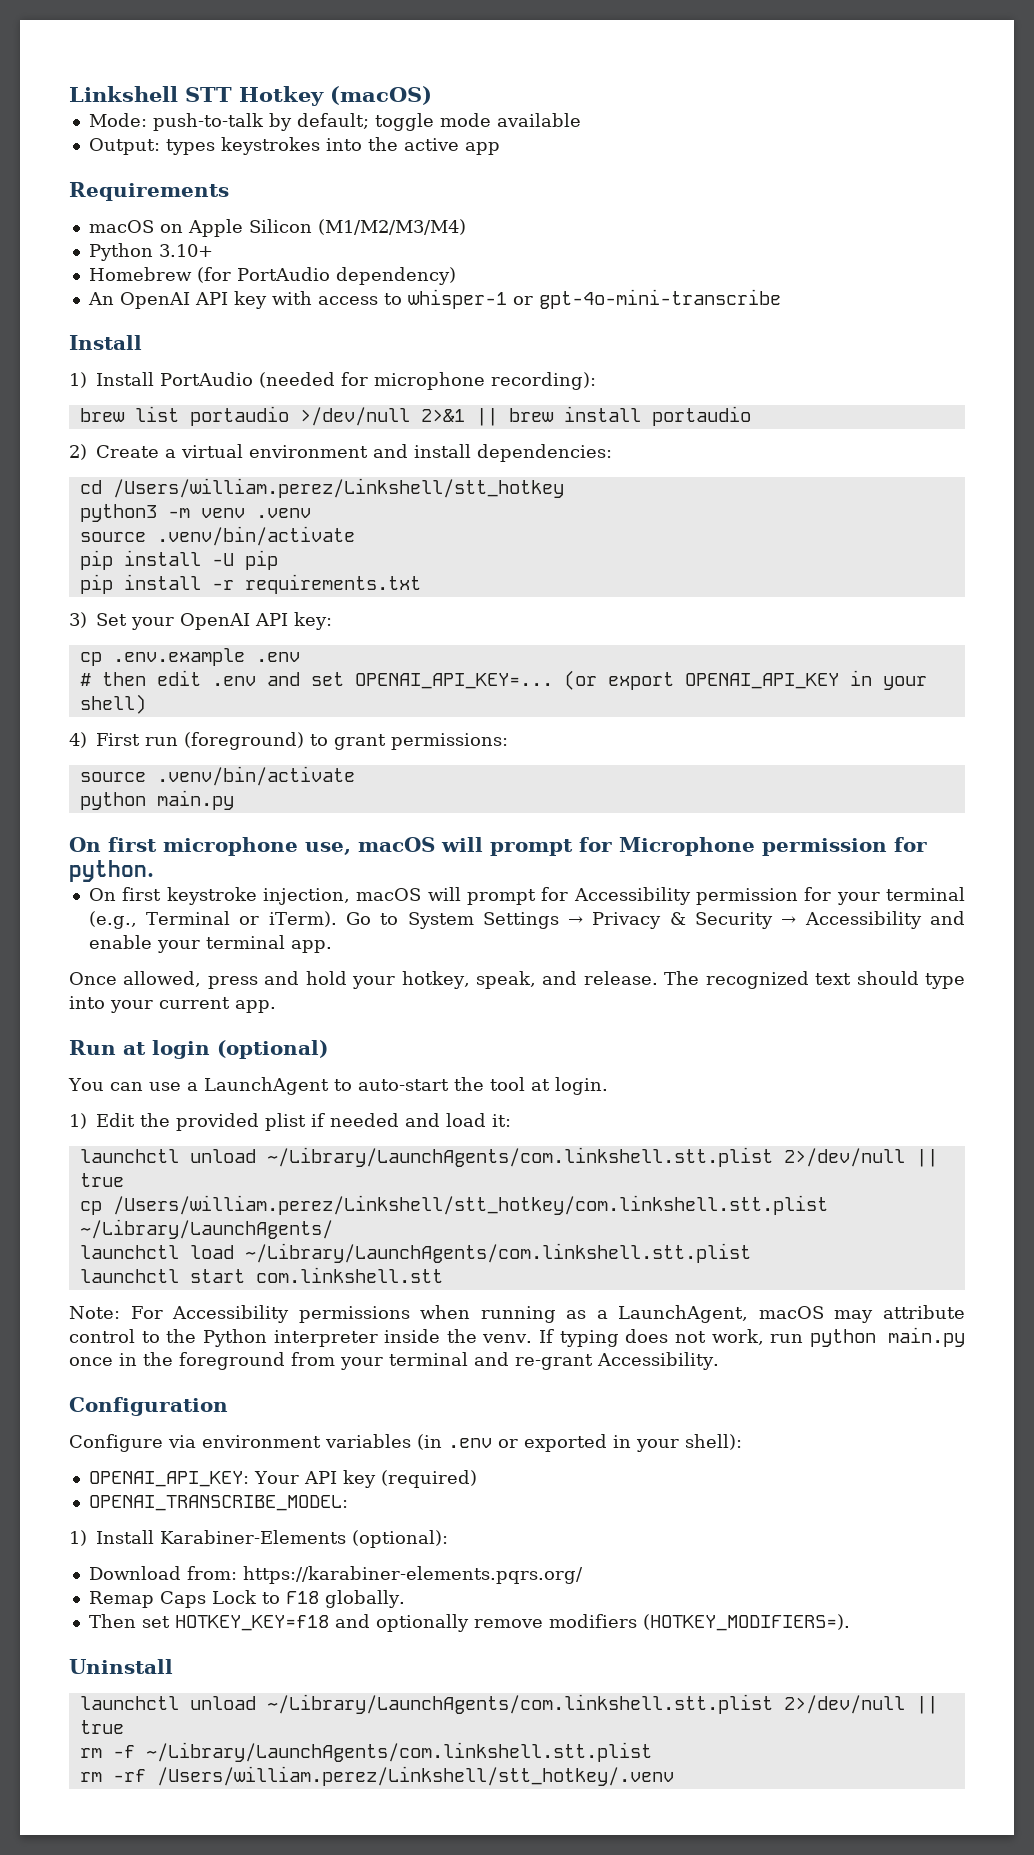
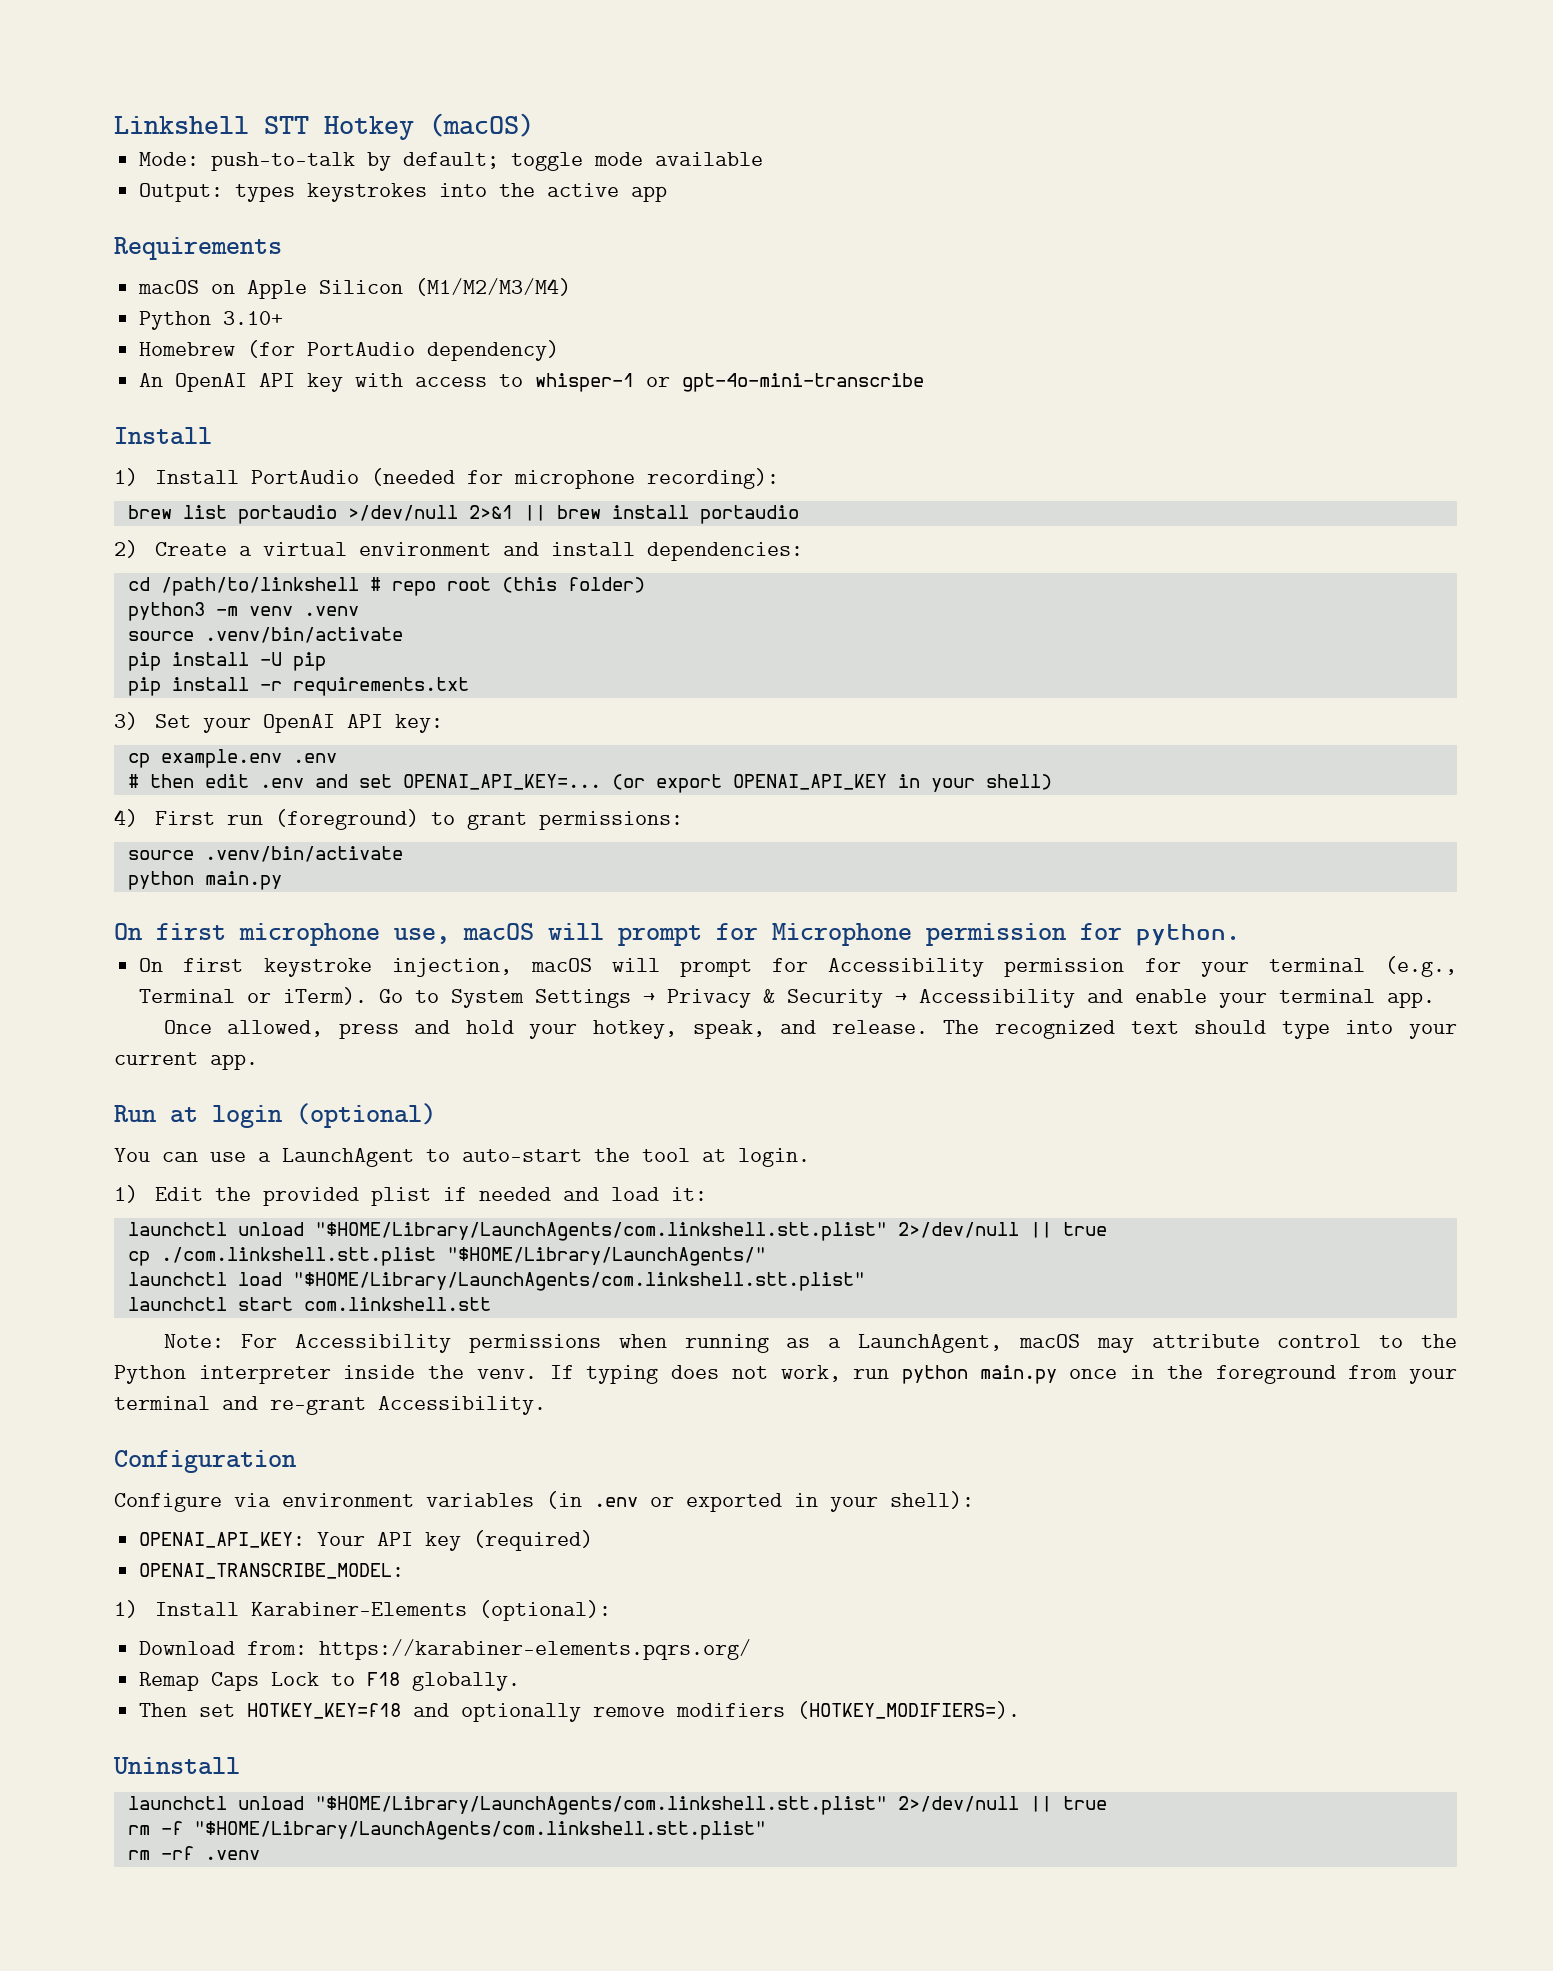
- cd /Users/william.perez/Linkshell/stt_hotkey
+ cd /path/to/linkshell # repo root (this folder)
- cp .env.example .env
+ cp example.env .env
  1) Edit the provided plist if needed and load it:
- launchctl unload ~/Library/LaunchAgents/com.linkshell.stt.plist 2>/dev/null || true
+ launchctl unload "$HOME/Library/LaunchAgents/com.linkshell.stt.plist" 2>/dev/null || true
- cp /Users/william.perez/Linkshell/stt_hotkey/com.linkshell.stt.plist ~/Library/LaunchAgents/
+ cp ./com.linkshell.stt.plist "$HOME/Library/LaunchAgents/"
- launchctl load ~/Library/LaunchAgents/com.linkshell.stt.plist
+ launchctl load "$HOME/Library/LaunchAgents/com.linkshell.stt.plist"
  Uninstall
- launchctl unload ~/Library/LaunchAgents/com.linkshell.stt.plist 2>/dev/null || true
+ launchctl unload "$HOME/Library/LaunchAgents/com.linkshell.stt.plist" 2>/dev/null || true
- rm -f ~/Library/LaunchAgents/com.linkshell.stt.plist
+ rm -f "$HOME/Library/LaunchAgents/com.linkshell.stt.plist"
- rm -rf /Users/william.perez/Linkshell/stt_hotkey/.venv
+ rm -rf .venv

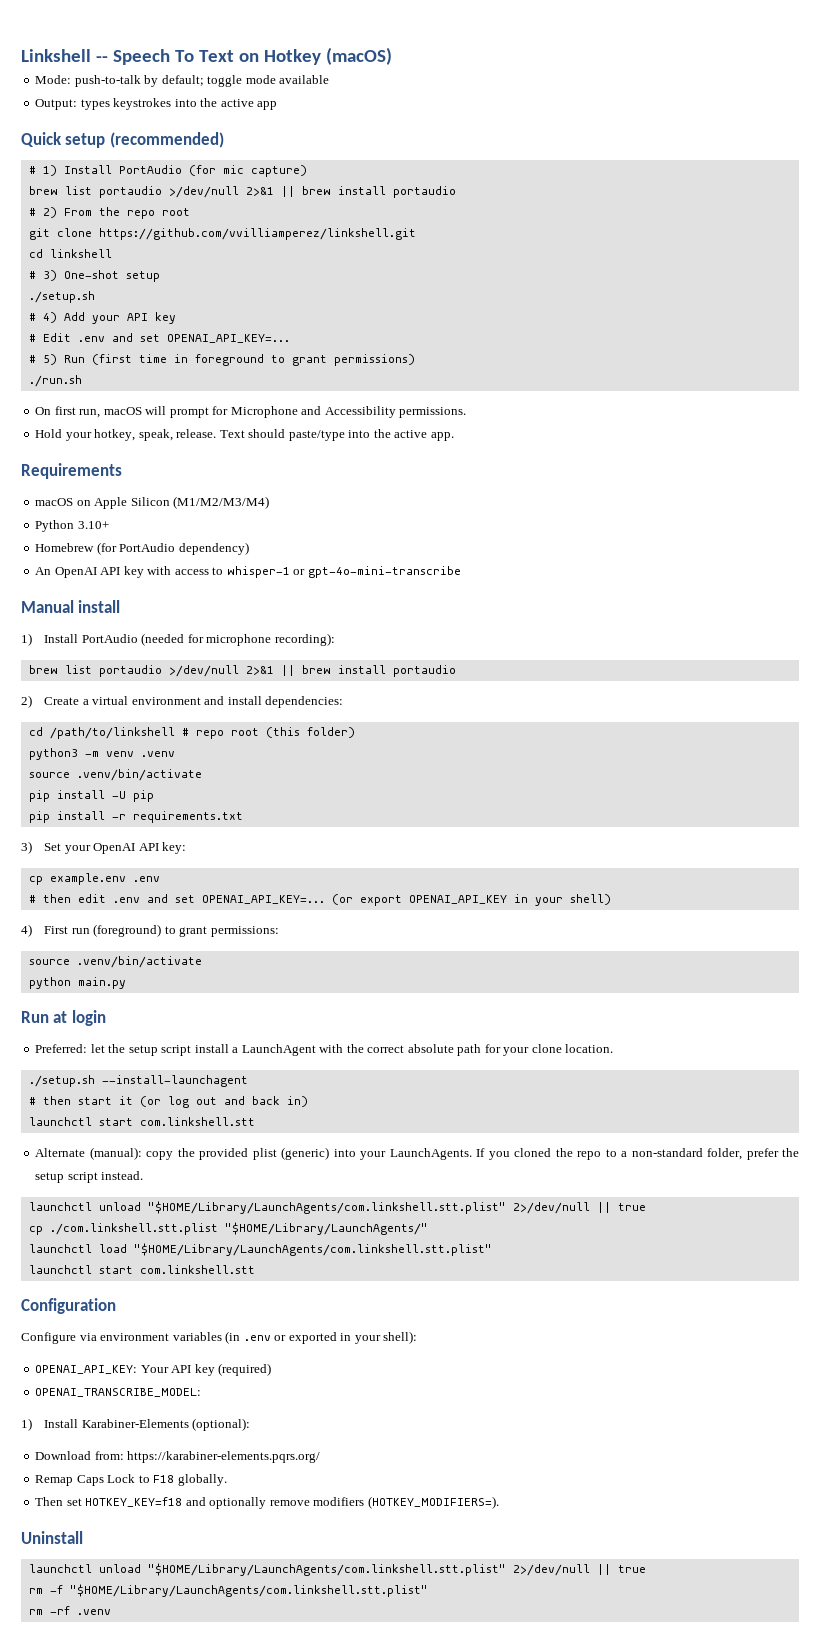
- Linkshell STT Hotkey (macOS)
+ Linkshell -- Speech To Text on Hotkey (macOS)
+ Quick setup (recommended)
+ # 1) Install PortAudio (for mic capture)
+ brew list portaudio >/dev/null 2>&1 || brew install portaudio
+ # 2) From the repo root
+ git clone https://github.com/vvilliamperez/linkshell.git
+ cd linkshell
+ # 3) One-shot setup
+ ./setup.sh
+ # 4) Add your API key
+ # Edit .env and set OPENAI_API_KEY=...
+ # 5) Run (first time in foreground to grant permissions)
+ ./run.sh
+ On first run, macOS will prompt for Microphone and Accessibility permissions.
+ Hold your hotkey, speak, release. Text should paste/type into the active app.
  An OpenAI API key with access to whisper-1 or gpt-4o-mini-transcribe
- Install
+ Manual install
- On first microphone use, macOS will prompt for Microphone permission for python.
- On first keystroke injection, macOS will prompt for Accessibility permission for your terminal (e.g., Terminal or iTerm). Go to System Settings → Privacy & Security → Accessibility and enable your terminal app.
- Once allowed, press and hold your hotkey, speak, and release. The recognized text should type into your current app.
- Run at login (optional)
- You can use a LaunchAgent to auto-start the tool at login.
- 1) Edit the provided plist if needed and load it:
+ Run at login
+ Preferred: let the setup script install a LaunchAgent with the correct absolute path for your clone location.
+ ./setup.sh --install-launchagent
+ # then start it (or log out and back in)
+ launchctl start com.linkshell.stt
+ Alternate (manual): copy the provided plist (generic) into your LaunchAgents. If you cloned the repo to a non-standard folder, prefer the setup script instead.
- Note: For Accessibility permissions when running as a LaunchAgent, macOS may attribute control to the Python interpreter inside the venv. If typing does not work, run python main.py once in the foreground from your terminal and re-grant Accessibility.

